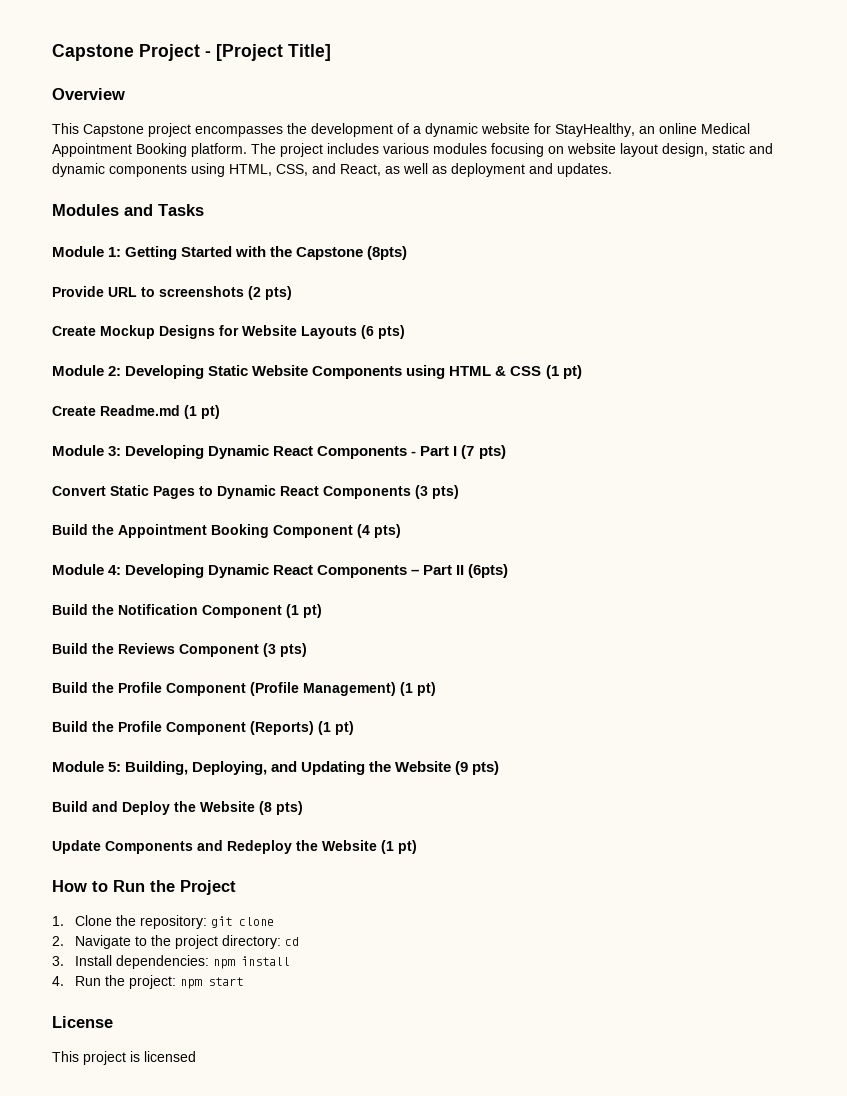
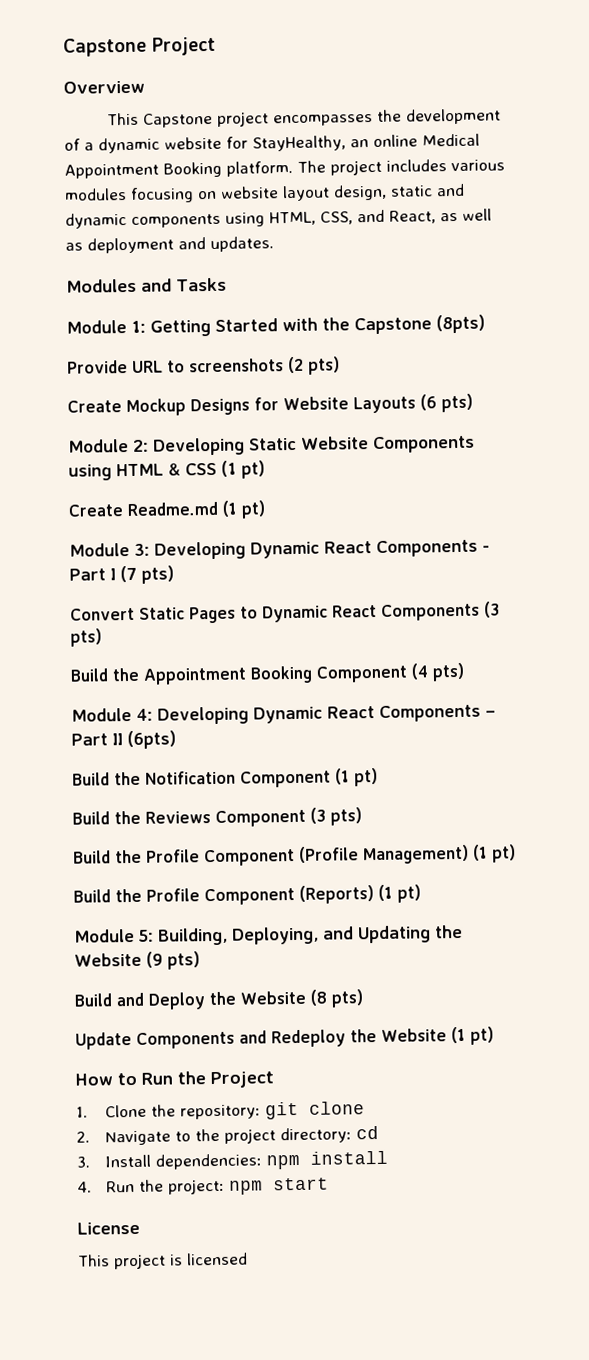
- Capstone Project - [Project Title]
+ Capstone Project

